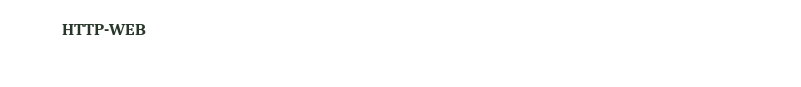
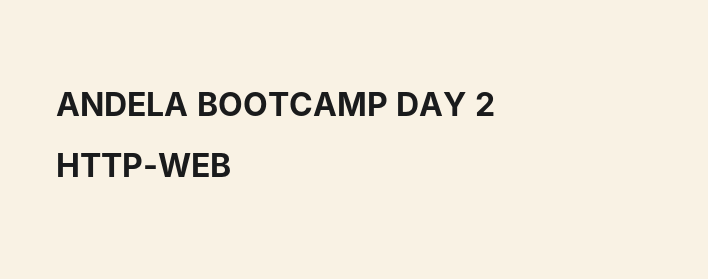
+ ANDELA BOOTCAMP DAY 2

